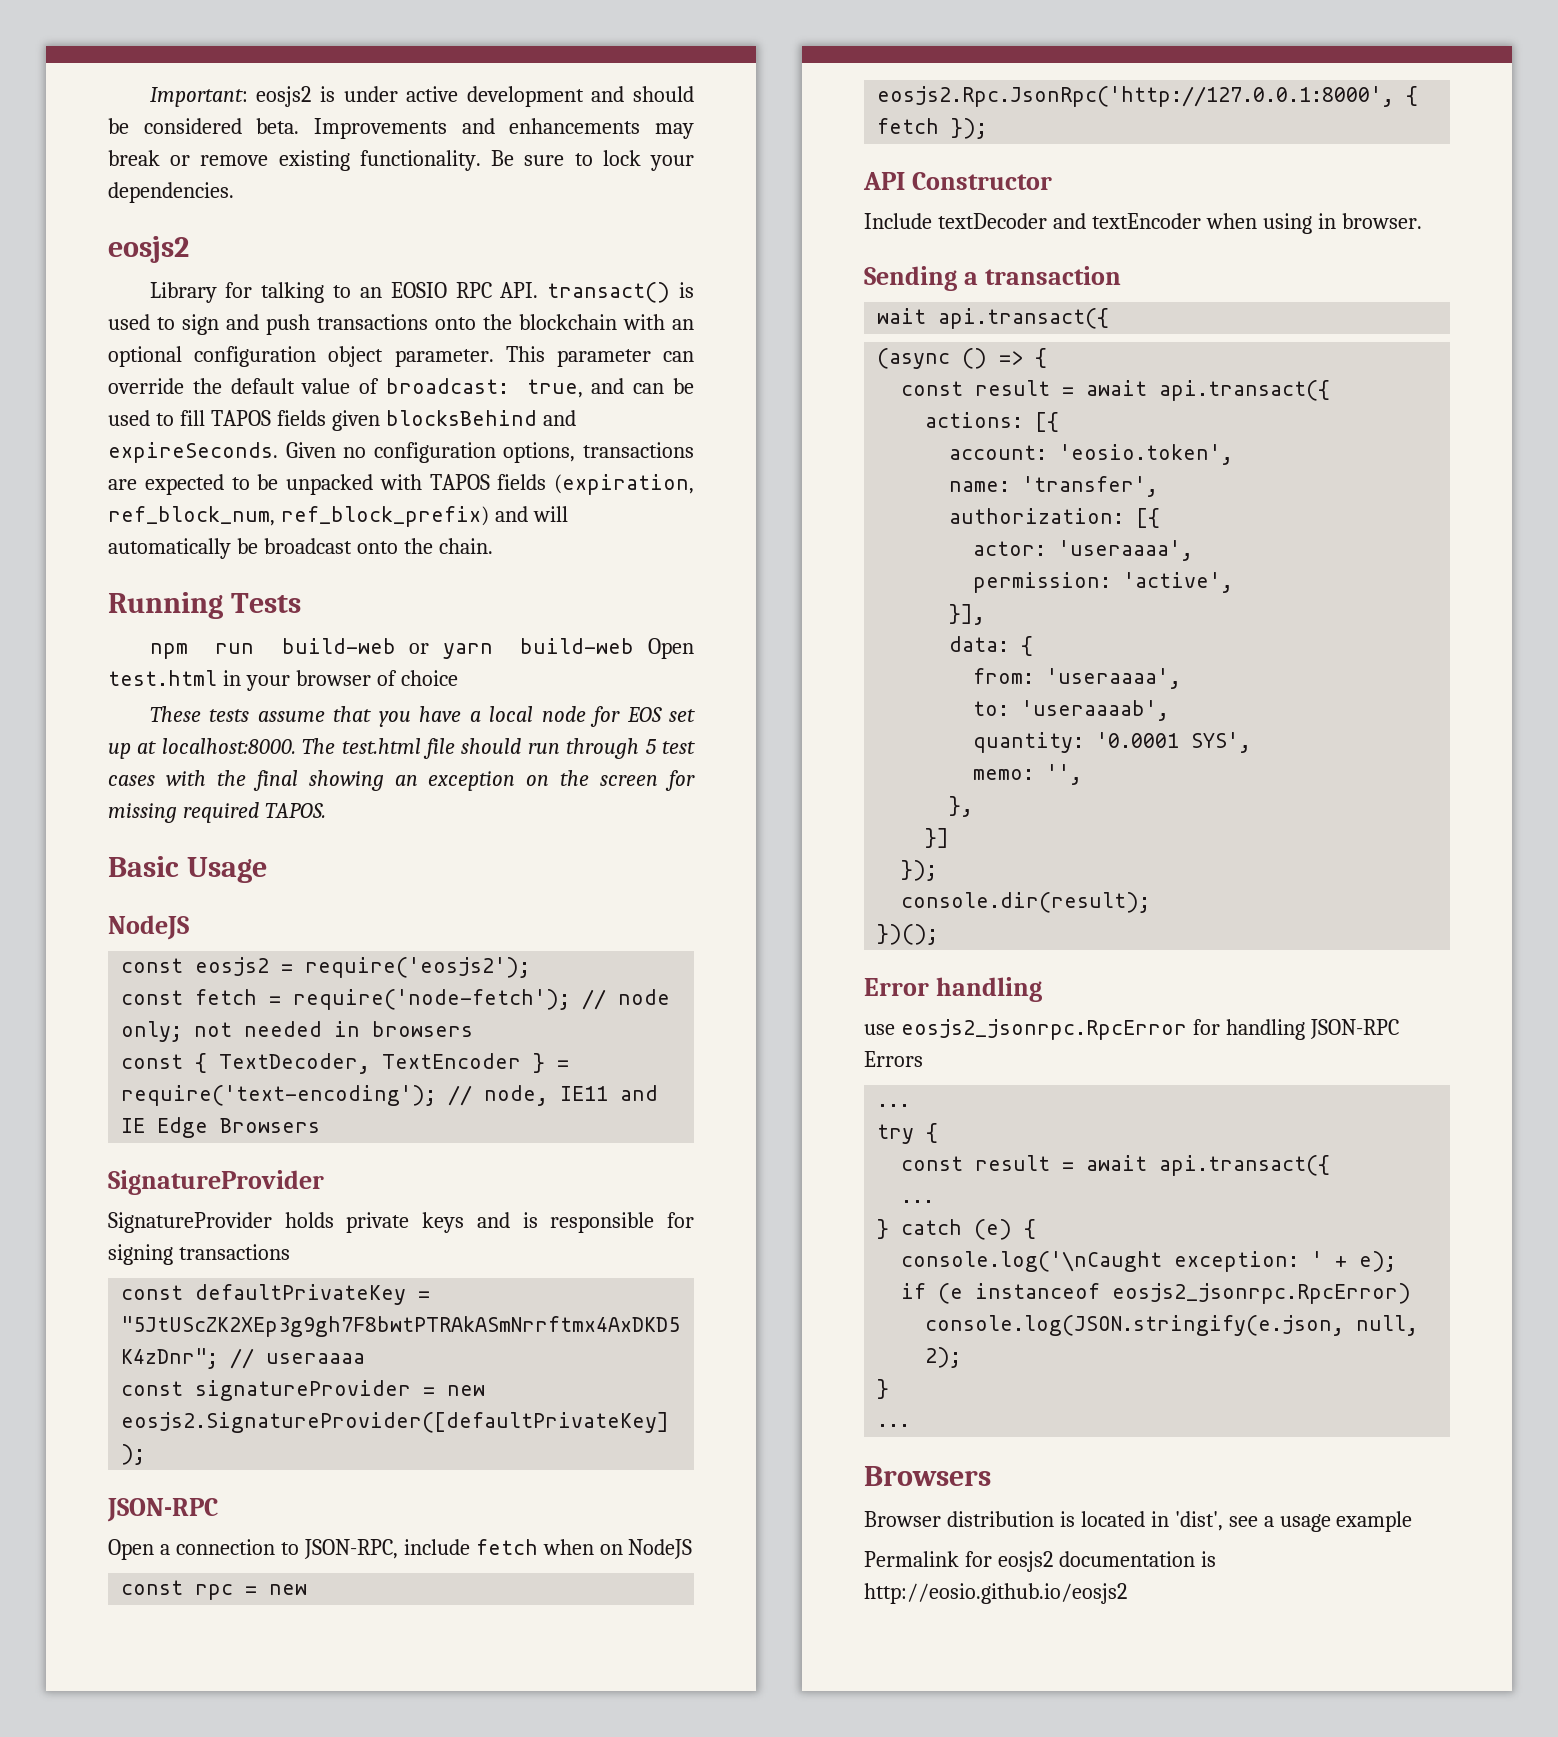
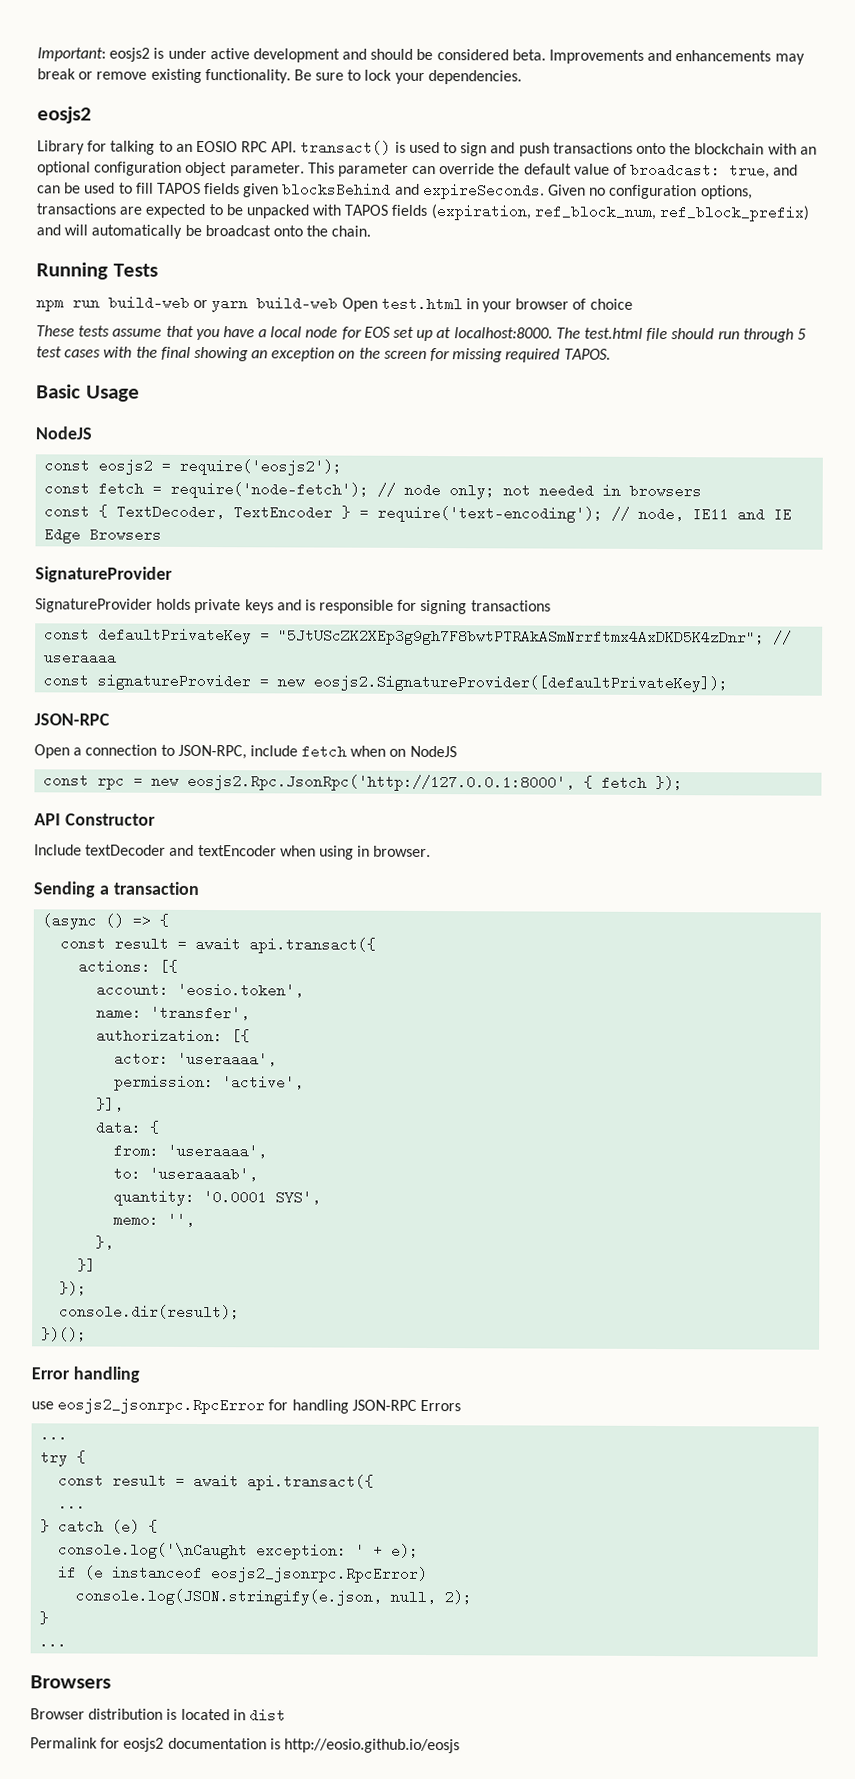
- wait api.transact({
- Browser distribution is located in 'dist', see a usage example
+ Browser distribution is located in dist
- Permalink for eosjs2 documentation is http://eosio.github.io/eosjs2
+ Permalink for eosjs2 documentation is http://eosio.github.io/eosjs

